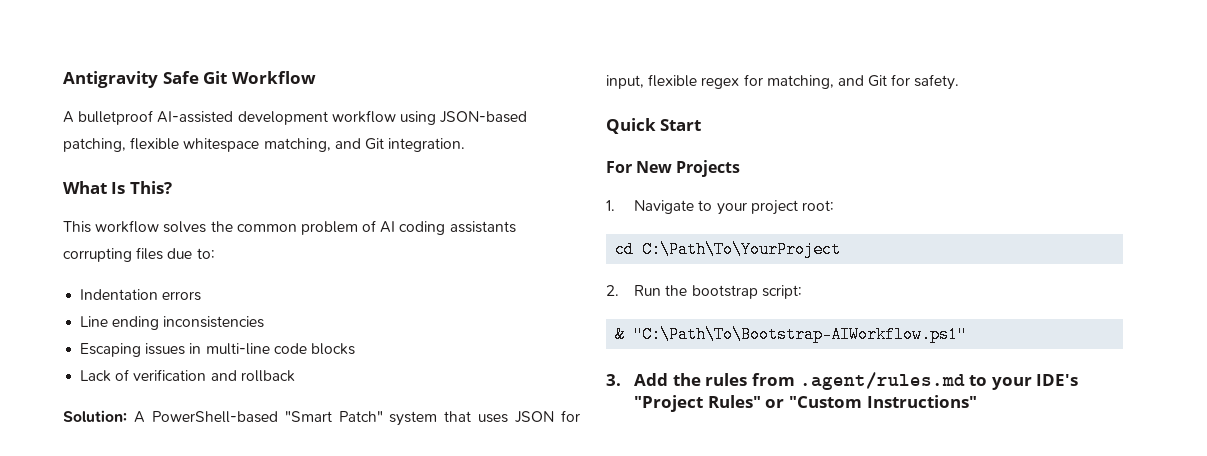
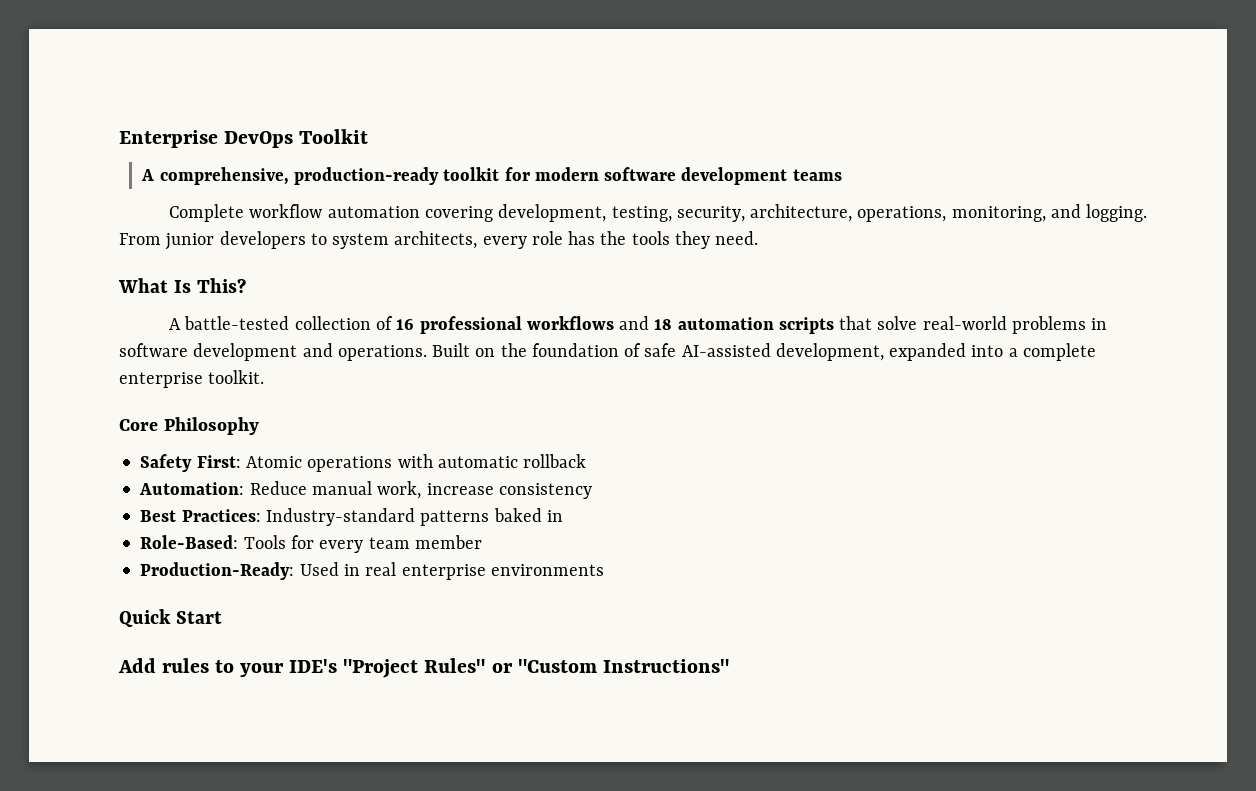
- Antigravity Safe Git Workflow
- A bulletproof AI-assisted development workflow using JSON-based patching, flexible whitespace matching, and Git integration.
+ Enterprise DevOps Toolkit
+ A comprehensive, production-ready toolkit for modern software development teams
+ Complete workflow automation covering development, testing, security, architecture, operations, monitoring, and logging. From junior developers to system architects, every role has the tools they need.
  What Is This?
- This workflow solves the common problem of AI coding assistants corrupting files due to:
- Indentation errors
- Line ending inconsistencies
- Escaping issues in multi-line code blocks
- Lack of verification and rollback
- Solution: A PowerShell-based "Smart Patch" system that uses JSON for input, flexible regex for matching, and Git for safety.
+ A battle-tested collection of 16 professional workflows and 18 automation scripts that solve real-world problems in software development and operations. Built on the foundation of safe AI-assisted development, expanded into a complete enterprise toolkit.
+ Core Philosophy
+ Safety First: Atomic operations with automatic rollback
+ Automation: Reduce manual work, increase consistency
+ Best Practices: Industry-standard patterns baked in
+ Role-Based: Tools for every team member
+ Production-Ready: Used in real enterprise environments
  Quick Start
- For New Projects
- 1. Navigate to your project root:
- cd C:\Path\To\YourProject
- 2. Run the bootstrap script:
- & "C:\Path\To\Bootstrap-AIWorkflow.ps1"
- 3. Add the rules from .agent/rules.md to your IDE's "Project Rules" or "Custom Instructions"
+ Add rules to your IDE's "Project Rules" or "Custom Instructions"

